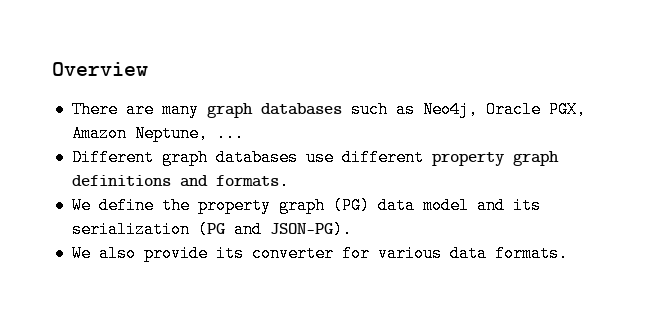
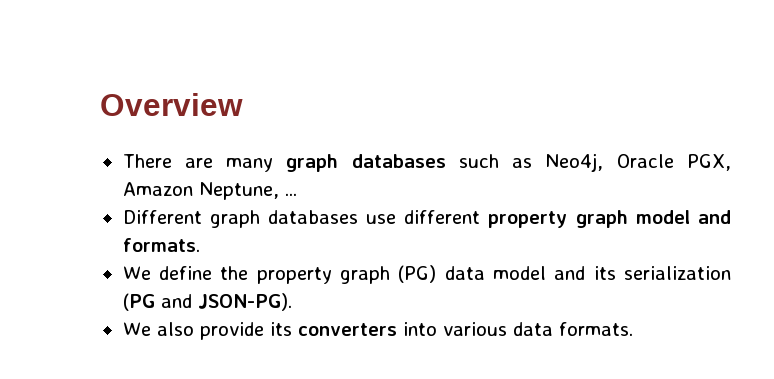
- Different graph databases use different property graph definitions and formats.
+ Different graph databases use different property graph model and formats.
- We also provide its converter for various data formats.
+ We also provide its converters into various data formats.

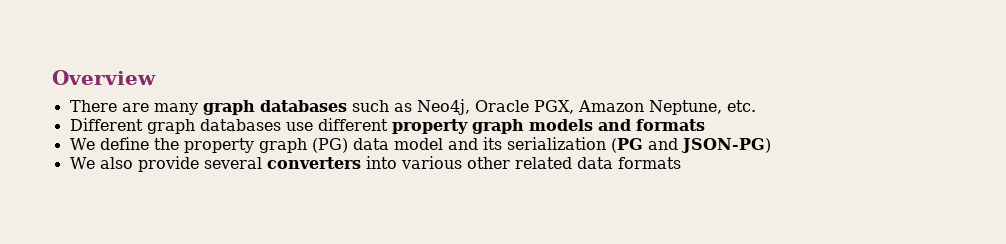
- There are many graph databases such as Neo4j, Oracle PGX, Amazon Neptune, ...
+ There are many graph databases such as Neo4j, Oracle PGX, Amazon Neptune, etc.
- Different graph databases use different property graph model and formats.
+ Different graph databases use different property graph models and formats
- We define the property graph (PG) data model and its serialization (PG and JSON-PG).
+ We define the property graph (PG) data model and its serialization (PG and JSON-PG)
- We also provide its converters into various data formats.
+ We also provide several converters into various other related data formats

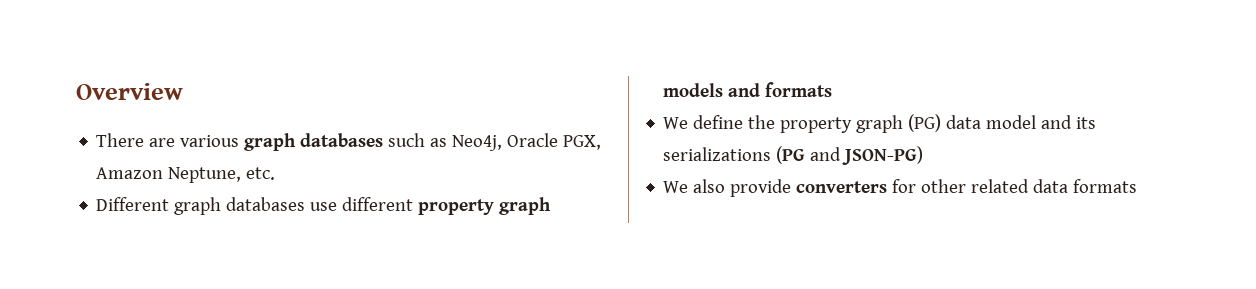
- There are many graph databases such as Neo4j, Oracle PGX, Amazon Neptune, etc.
+ There are various graph databases such as Neo4j, Oracle PGX, Amazon Neptune, etc.
- We define the property graph (PG) data model and its serialization (PG and JSON-PG)
+ We define the property graph (PG) data model and its serializations (PG and JSON-PG)
- We also provide several converters into various other related data formats
+ We also provide converters for other related data formats

